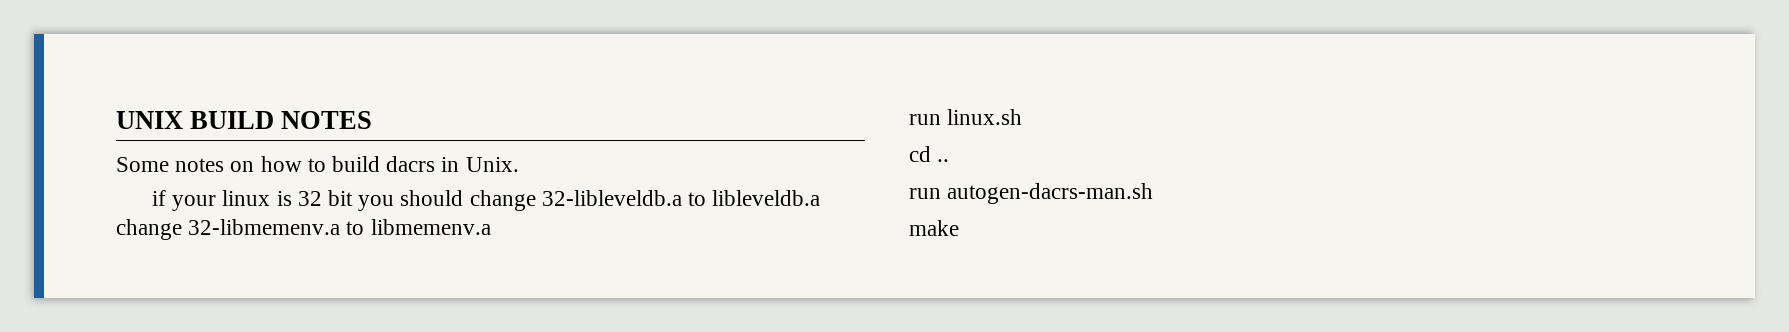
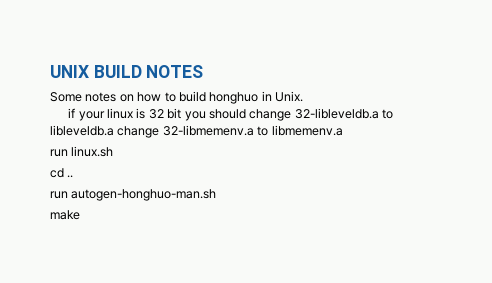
- Some notes on how to build dacrs in Unix.
+ Some notes on how to build honghuo in Unix.
- run autogen-dacrs-man.sh
+ run autogen-honghuo-man.sh

